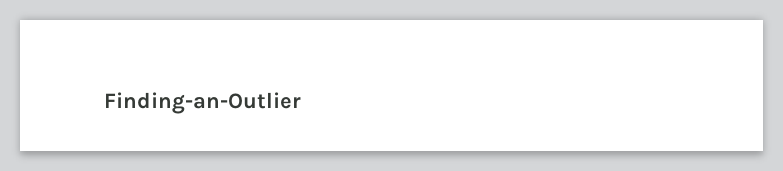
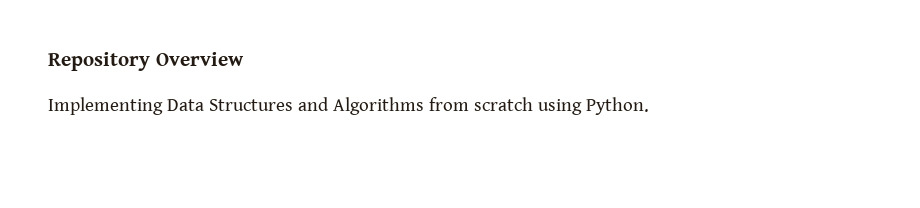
- Finding-an-Outlier
+ Repository Overview
+ Implementing Data Structures and Algorithms from scratch using Python.

